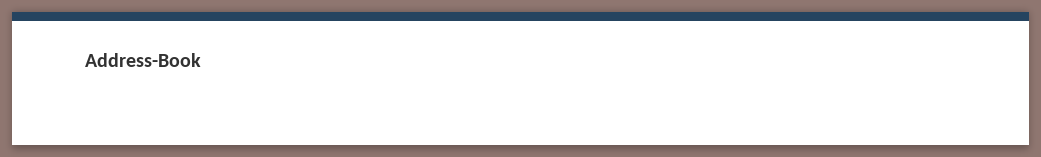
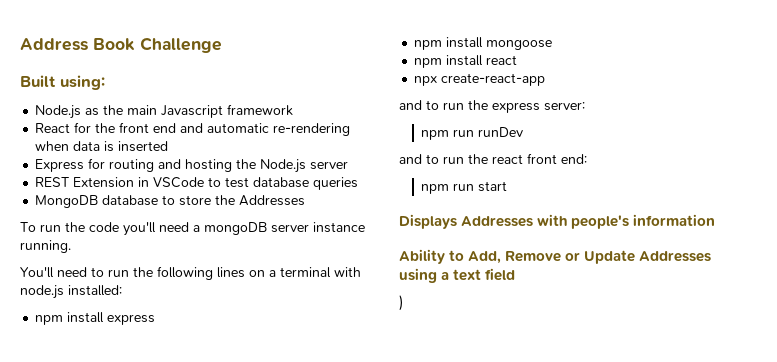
- Address-Book
+ Address Book Challenge
+ Built using:
+ Node.js as the main Javascript framework
+ React for the front end and automatic re-rendering when data is inserted
+ Express for routing and hosting the Node.js server
+ REST Extension in VSCode to test database queries
+ MongoDB database to store the Addresses
+ To run the code you'll need a mongoDB server instance running.
+ You'll need to run the following lines on a terminal with node.js installed:
+ npm install express
+ npm install mongoose
+ npm install react
+ npx create-react-app
+ and to run the express server:
+ npm run runDev
+ and to run the react front end:
+ npm run start
+ Displays Addresses with people's information
+ Ability to Add, Remove or Update Addresses using a text field
+ )

